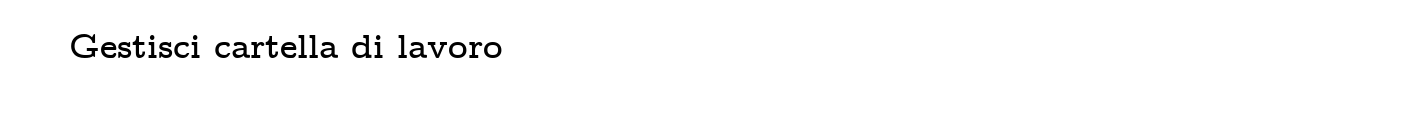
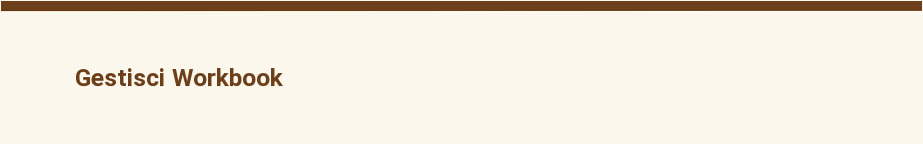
- Gestisci cartella di lavoro
+ Gestisci Workbook

